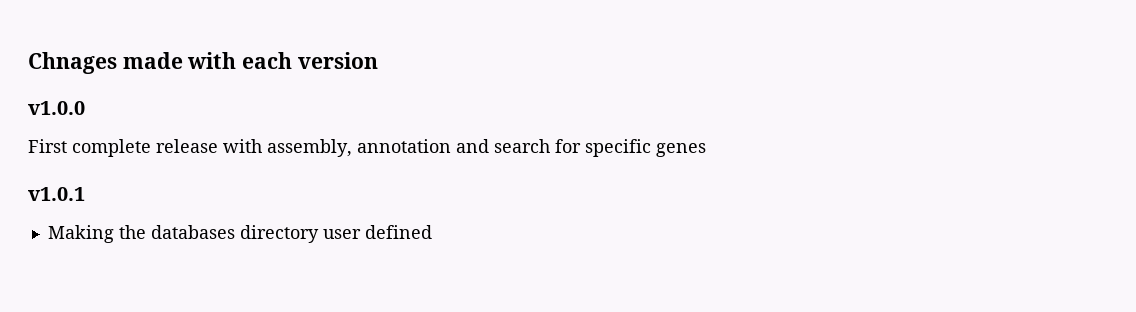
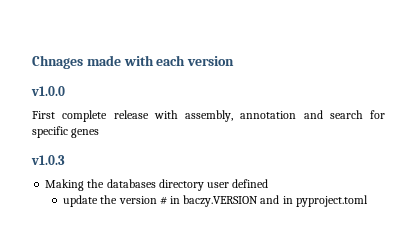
- v1.0.1
+ v1.0.3
+ update the version # in baczy.VERSION and in pyproject.toml

